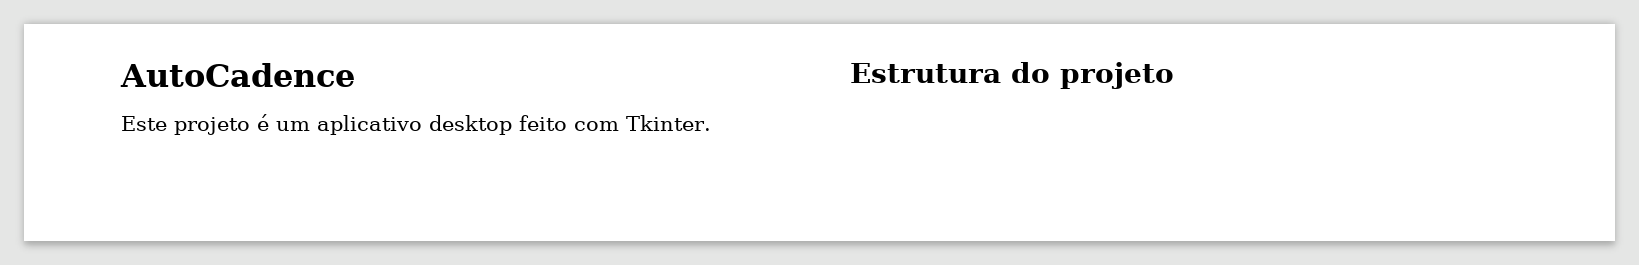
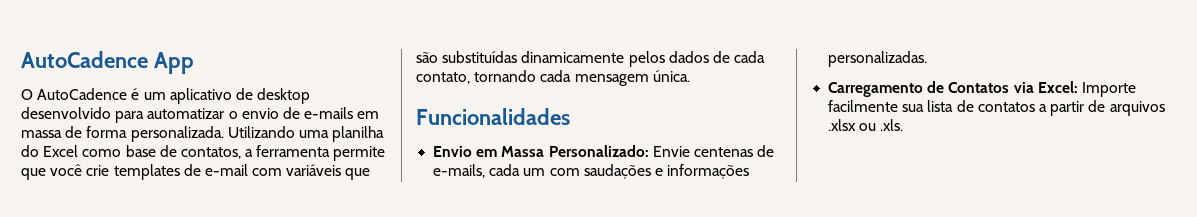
- AutoCadence
- Este projeto é um aplicativo desktop feito com Tkinter.
- Estrutura do projeto
+ AutoCadence App
+ O AutoCadence é um aplicativo de desktop desenvolvido para automatizar o envio de e-mails em massa de forma personalizada. Utilizando uma planilha do Excel como base de contatos, a ferramenta permite que você crie templates de e-mail com variáveis que são substituídas dinamicamente pelos dados de cada contato, tornando cada mensagem única.
+ Funcionalidades
+ Envio em Massa Personalizado: Envie centenas de e-mails, cada um com saudações e informações personalizadas.
+ Carregamento de Contatos via Excel: Importe facilmente sua lista de contatos a partir de arquivos .xlsx ou .xls.

